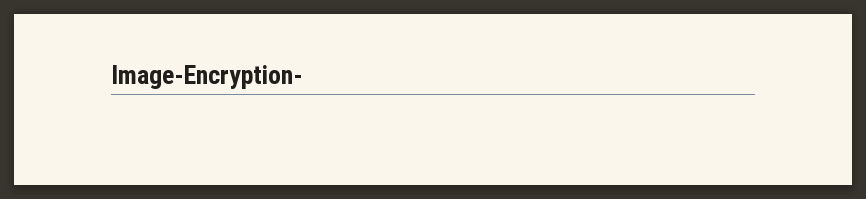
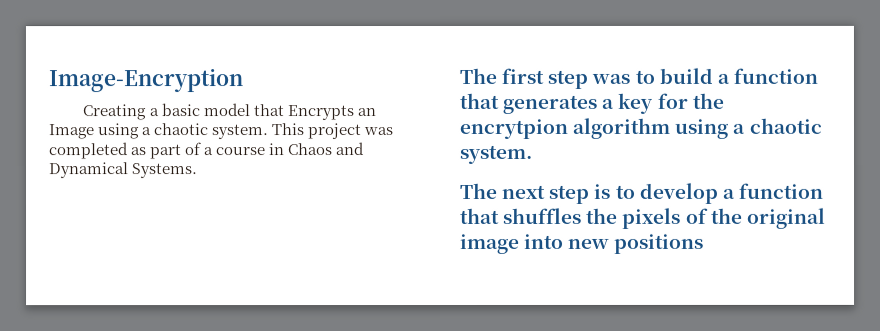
- Image-Encryption-
+ Image-Encryption
+ Creating a basic model that Encrypts an Image using a chaotic system. This project was completed as part of a course in Chaos and Dynamical Systems.
+ The first step was to build a function that generates a key for the encrytpion algorithm using a chaotic system.
+ The next step is to develop a function that shuffles the pixels of the original image into new positions

